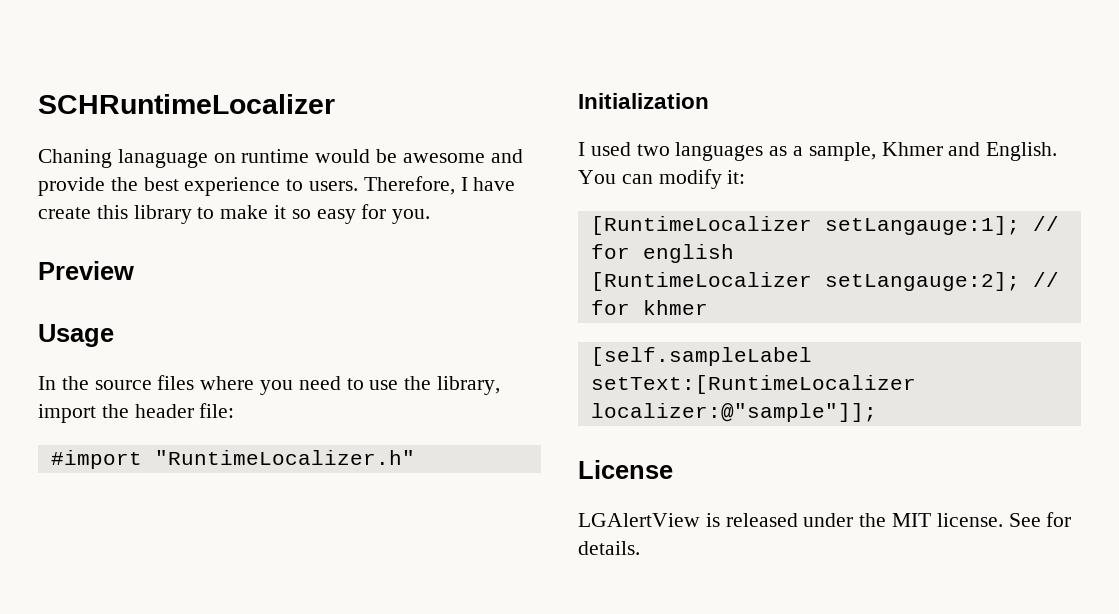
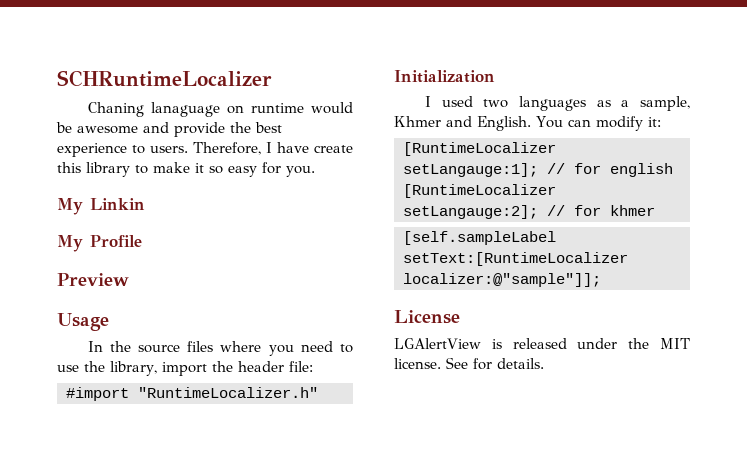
+ My Linkin
+ My Profile

